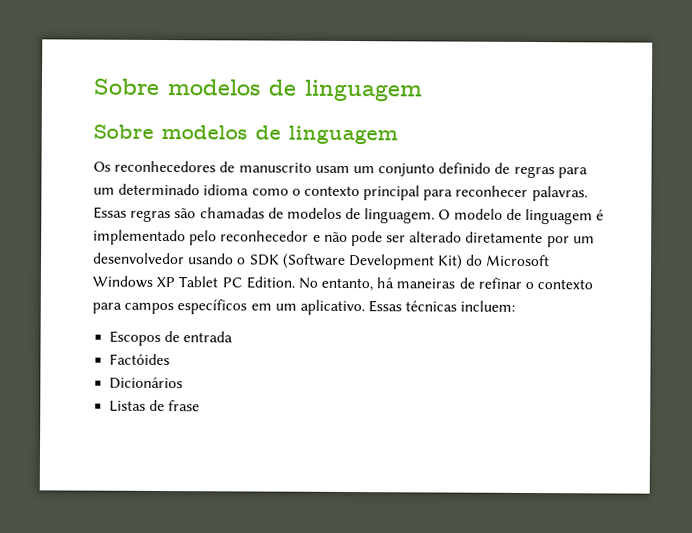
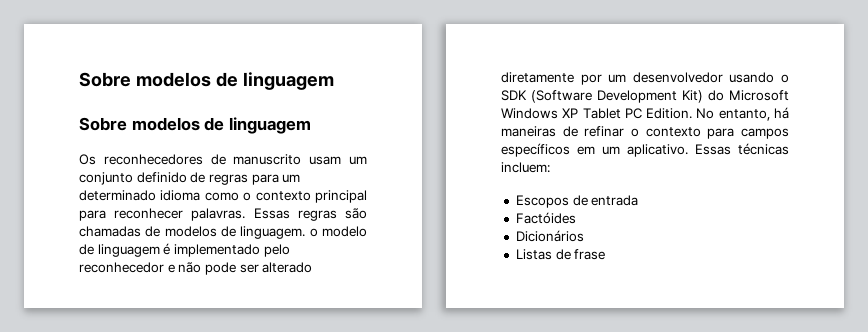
- Essas regras são chamadas de modelos de linguagem. O modelo de linguagem é implementado pelo reconhecedor e não pode ser alterado diretamente por um desenvolvedor usando o SDK (Software Development Kit) do Microsoft Windows XP Tablet PC Edition.
+ Essas regras são chamadas de modelos de linguagem. o modelo de linguagem é implementado pelo reconhecedor e não pode ser alterado diretamente por um desenvolvedor usando o SDK (Software Development Kit) do Microsoft Windows XP Tablet PC Edition.

